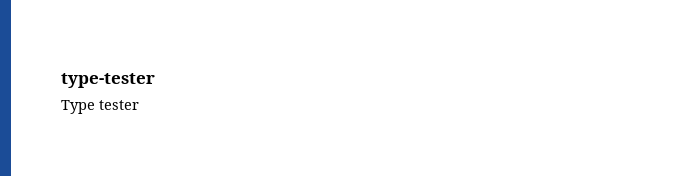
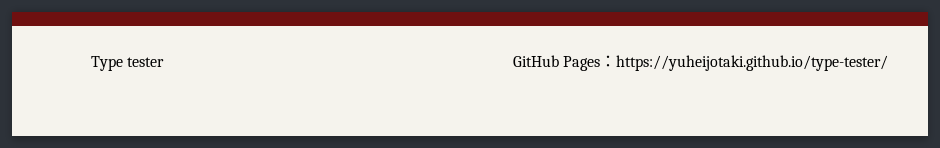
- type-tester
+ GitHub Pages：https://yuheijotaki.github.io/type-tester/

